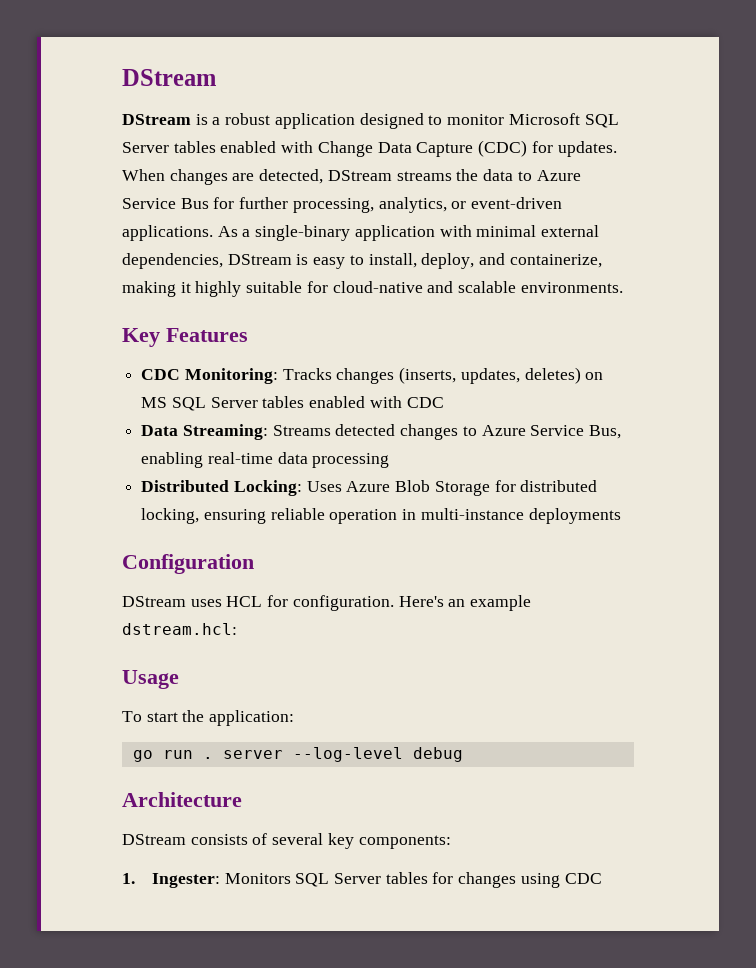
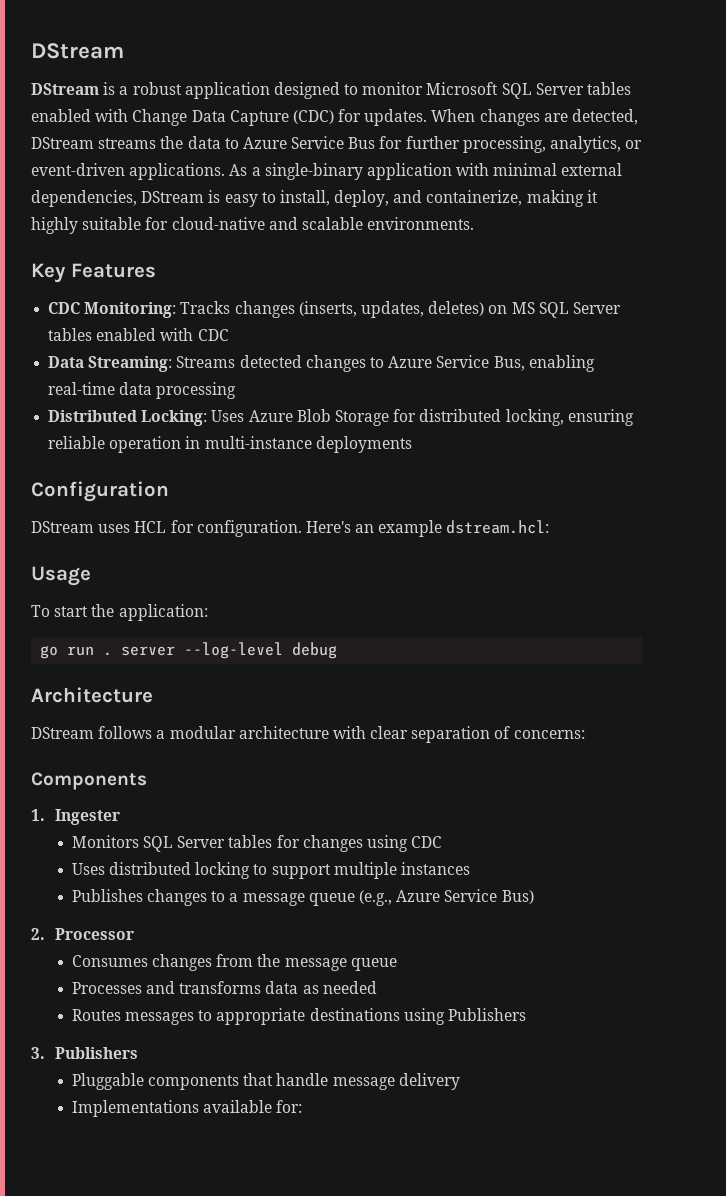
- DStream consists of several key components:
+ DStream follows a modular architecture with clear separation of concerns:
+ Components
- 1. Ingester: Monitors SQL Server tables for changes using CDC
+ 1. Ingester
+ Monitors SQL Server tables for changes using CDC
+ Uses distributed locking to support multiple instances
+ Publishes changes to a message queue (e.g., Azure Service Bus)
+ 2. Processor
+ Consumes changes from the message queue
+ Processes and transforms data as needed
+ Routes messages to appropriate destinations using Publishers
+ 3. Publishers
+ Pluggable components that handle message delivery
+ Implementations available for:

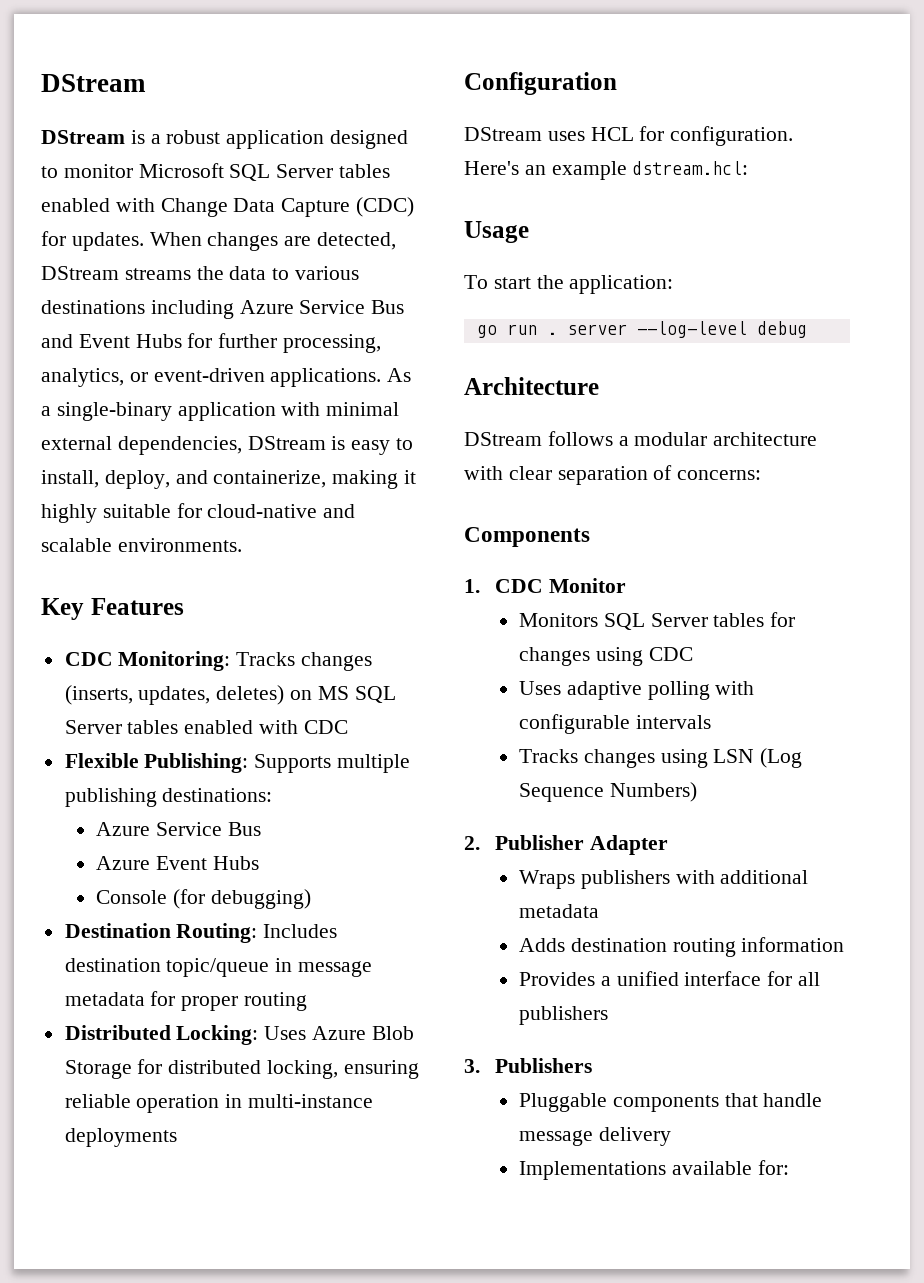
- When changes are detected, DStream streams the data to Azure Service Bus for further processing, analytics, or event-driven applications.
+ When changes are detected, DStream streams the data to various destinations including Azure Service Bus and Event Hubs for further processing, analytics, or event-driven applications.
- Data Streaming: Streams detected changes to Azure Service Bus, enabling real-time data processing
+ Flexible Publishing: Supports multiple publishing destinations:
+ Azure Service Bus
+ Azure Event Hubs
+ Console (for debugging)
+ Destination Routing: Includes destination topic/queue in message metadata for proper routing
- 1. Ingester
+ 1. CDC Monitor
- Uses distributed locking to support multiple instances
- Publishes changes to a message queue (e.g., Azure Service Bus)
- 2. Processor
- Consumes changes from the message queue
- Processes and transforms data as needed
- Routes messages to appropriate destinations using Publishers
+ Uses adaptive polling with configurable intervals
+ Tracks changes using LSN (Log Sequence Numbers)
+ 2. Publisher Adapter
+ Wraps publishers with additional metadata
+ Adds destination routing information
+ Provides a unified interface for all publishers

